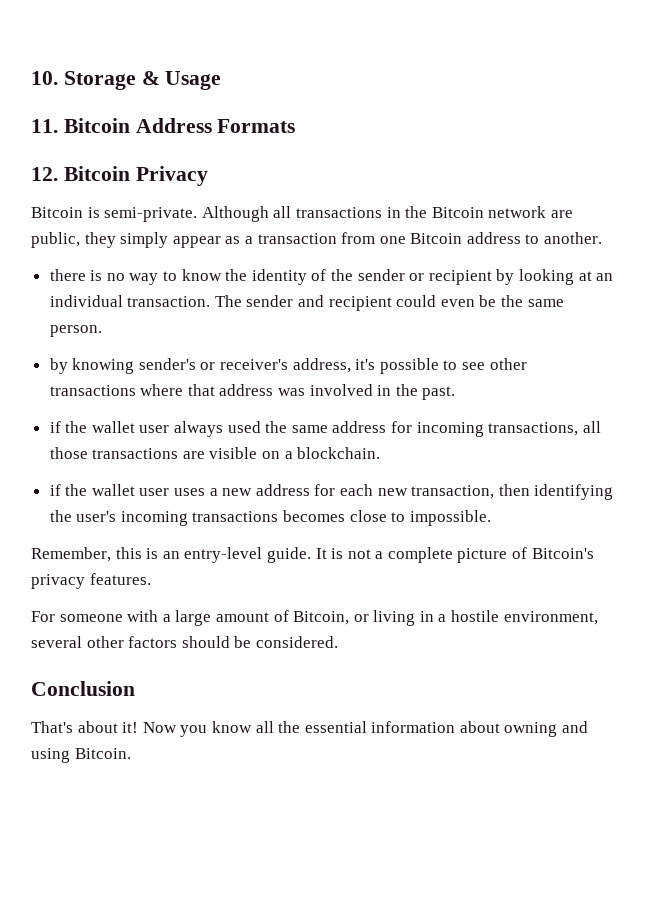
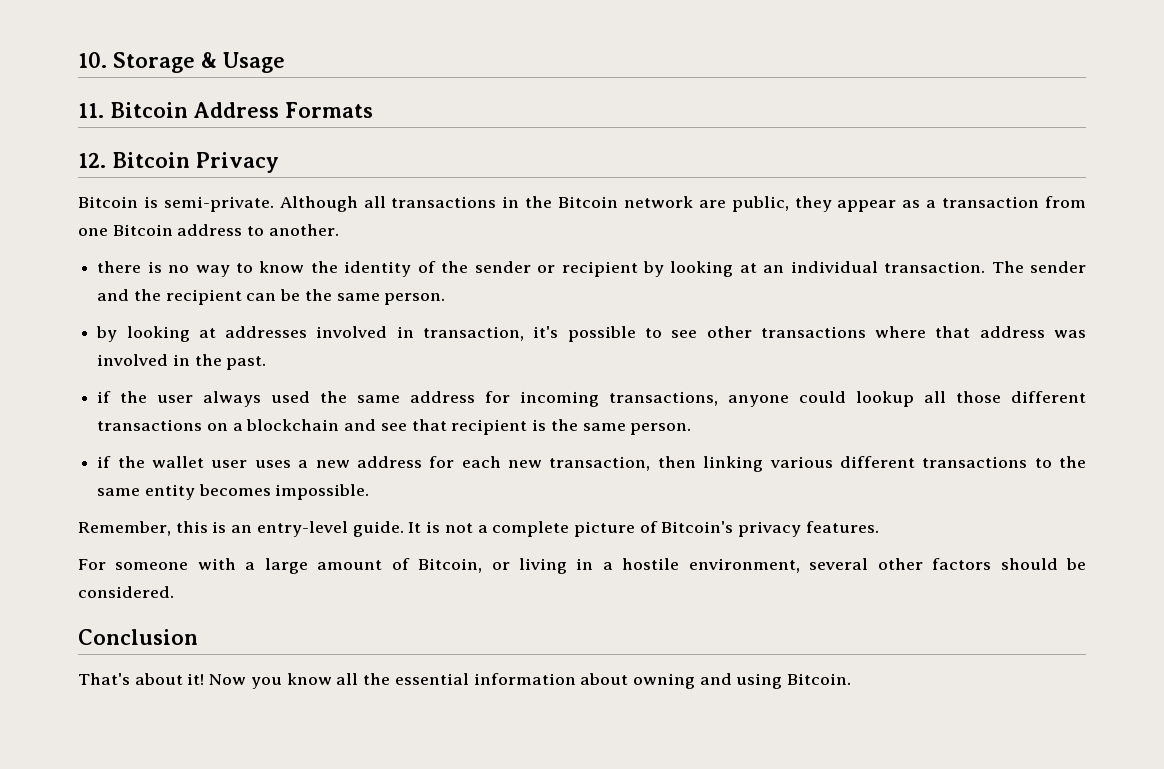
- Although all transactions in the Bitcoin network are public, they simply appear as a transaction from one Bitcoin address to another.
+ Although all transactions in the Bitcoin network are public, they appear as a transaction from one Bitcoin address to another.
- The sender and recipient could even be the same person.
+ The sender and the recipient can be the same person.
- by knowing sender's or receiver's address, it's possible to see other transactions where that address was involved in the past.
+ by looking at addresses involved in transaction, it's possible to see other transactions where that address was involved in the past.
- if the wallet user always used the same address for incoming transactions, all those transactions are visible on a blockchain.
+ if the user always used the same address for incoming transactions, anyone could lookup all those different transactions on a blockchain and see that recipient is the same person.
- if the wallet user uses a new address for each new transaction, then identifying the user's incoming transactions becomes close to impossible.
+ if the wallet user uses a new address for each new transaction, then linking various different transactions to the same entity becomes impossible.

